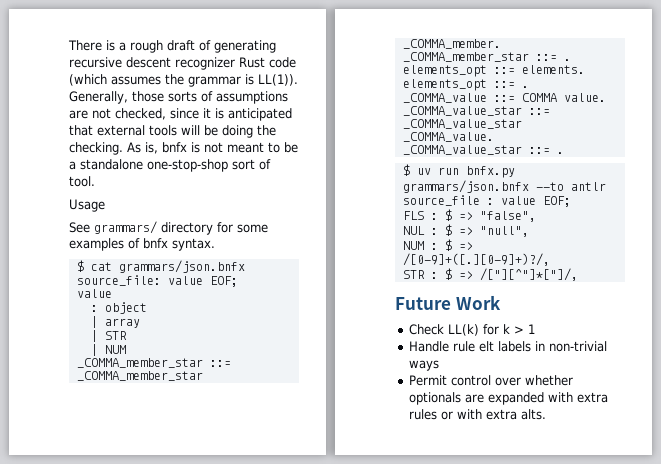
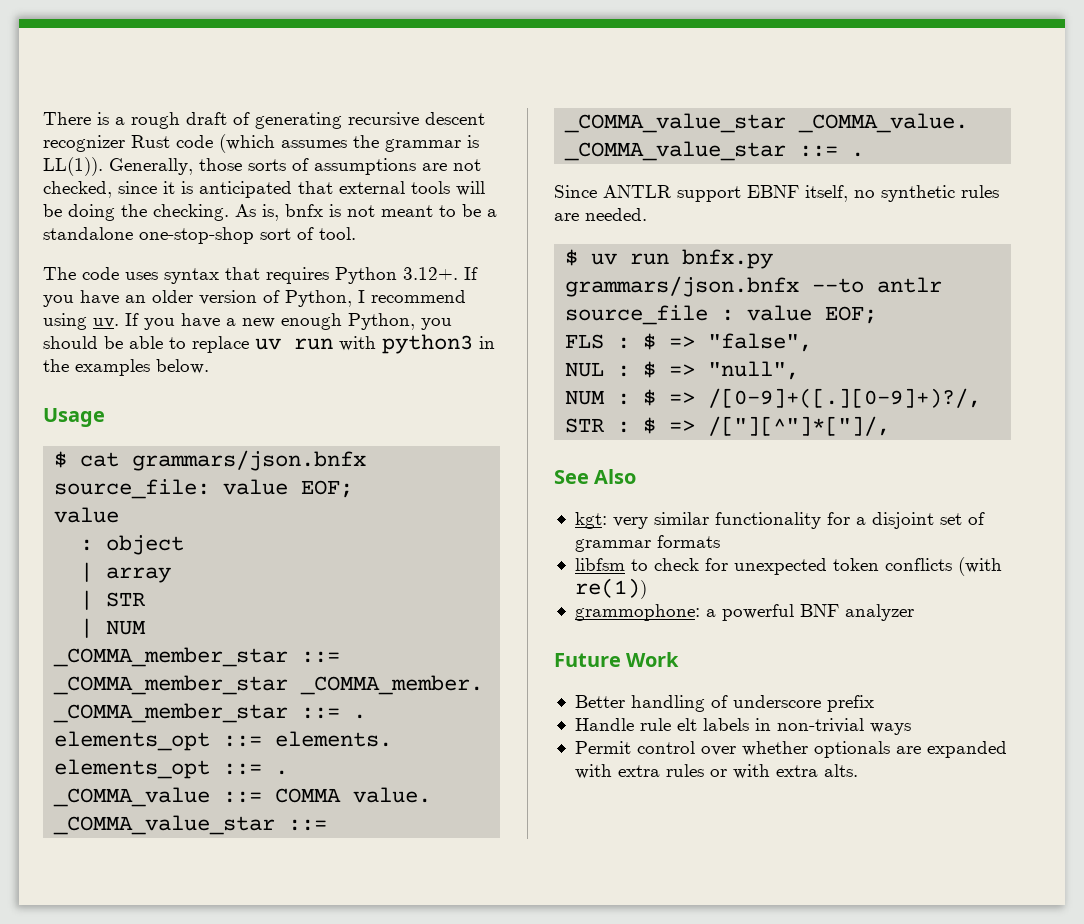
+ The code uses syntax that requires Python 3.12+. If you have an older version of Python, I recommend using uv. If you have a new enough Python, you should be able to replace uv run with python3 in the examples below.
  Usage
- See grammars/ directory for some examples of bnfx syntax.
+ Since ANTLR support EBNF itself, no synthetic rules are needed.
+ See Also
+ kgt: very similar functionality for a disjoint set of grammar formats
+ libfsm to check for unexpected token conflicts (with re(1))
+ grammophone: a powerful BNF analyzer
  Future Work
- Check LL(k) for k > 1
+ Better handling of underscore prefix

